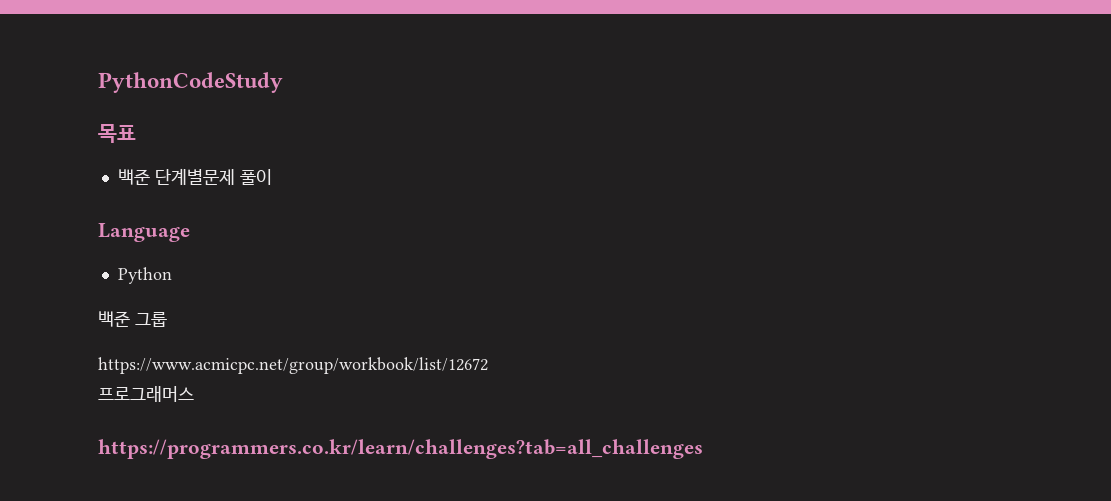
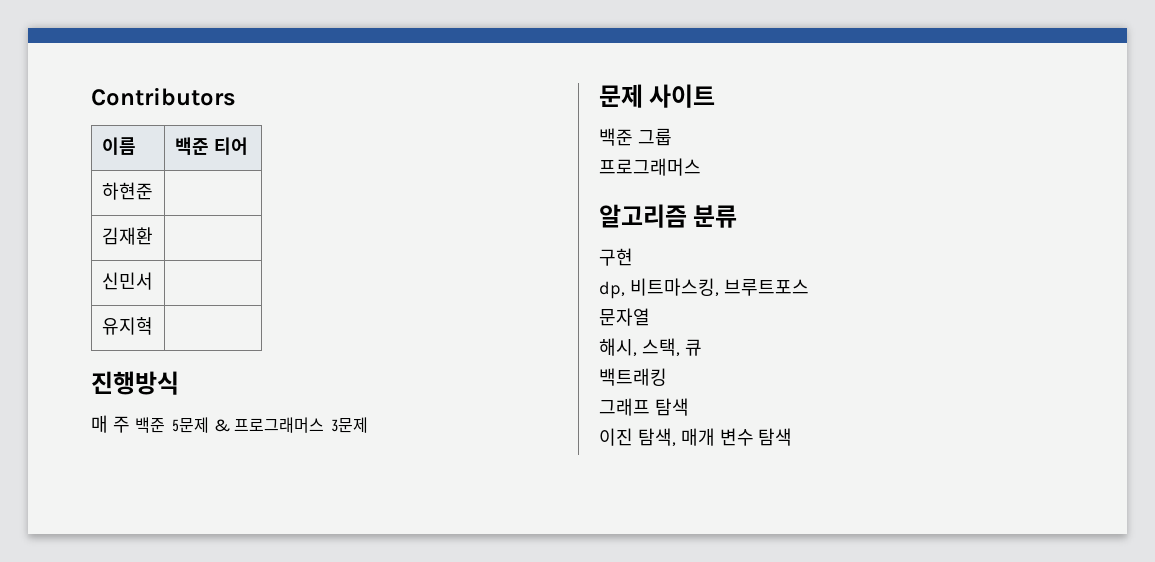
- PythonCodeStudy
- 목표
- 백준 단계별문제 풀이
- Language
- Python
+ Contributors
+ 이름 | 백준 티어
+ 하현준 |
+ 김재환 |
+ 신민서 |
+ 유지혁 |
+ 진행방식
+ 매 주 백준 5문제 & 프로그래머스 3문제
+ 문제 사이트
- https://www.acmicpc.net/group/workbook/list/12672
- https://programmers.co.kr/learn/challenges?tab=all_challenges
+ 알고리즘 분류
+ 구현
+ dp, 비트마스킹, 브루트포스
+ 문자열
+ 해시, 스택, 큐
+ 백트래킹
+ 그래프 탐색
+ 이진 탐색, 매개 변수 탐색

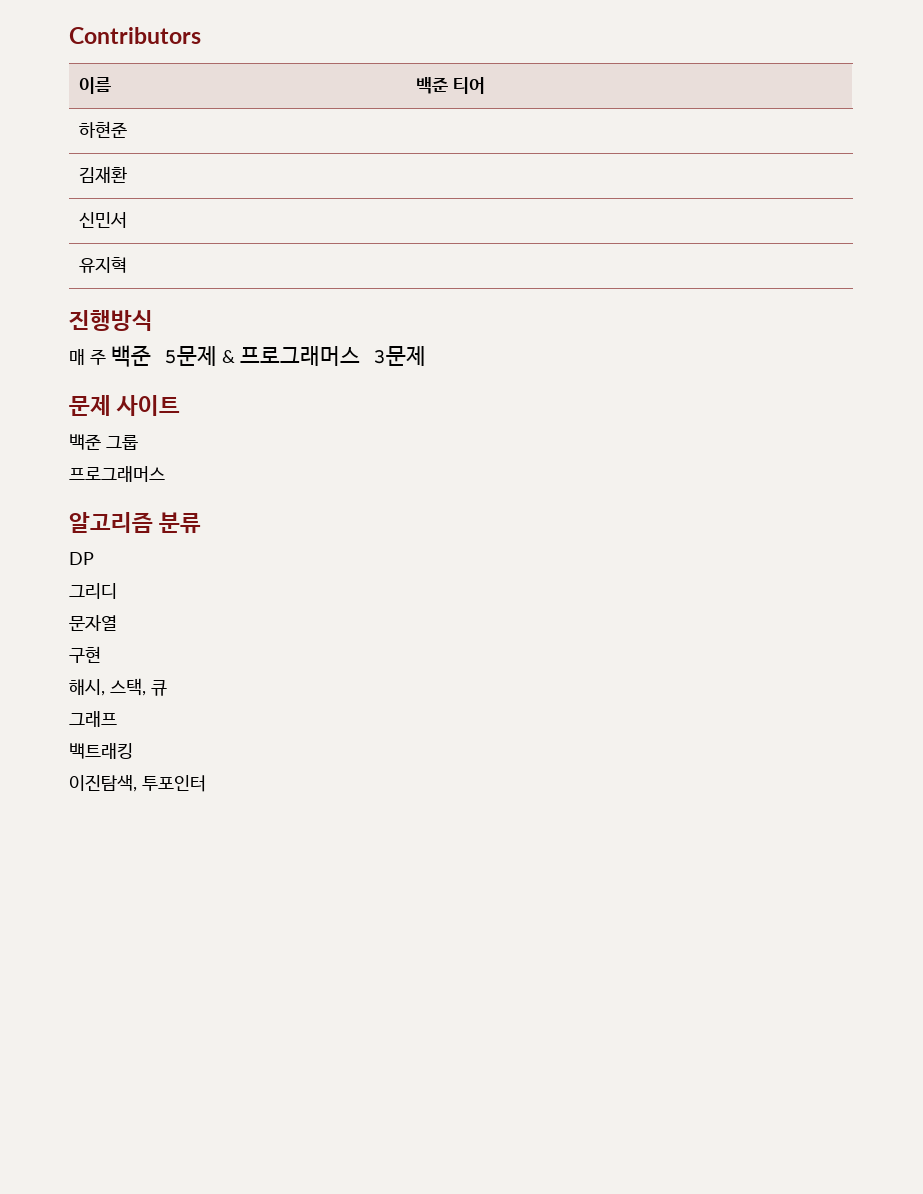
- 구현
- dp, 비트마스킹, 브루트포스
+ DP
+ 그리디
+ 구현
+ 그래프
- 그래프 탐색
- 이진 탐색, 매개 변수 탐색
+ 이진탐색, 투포인터

